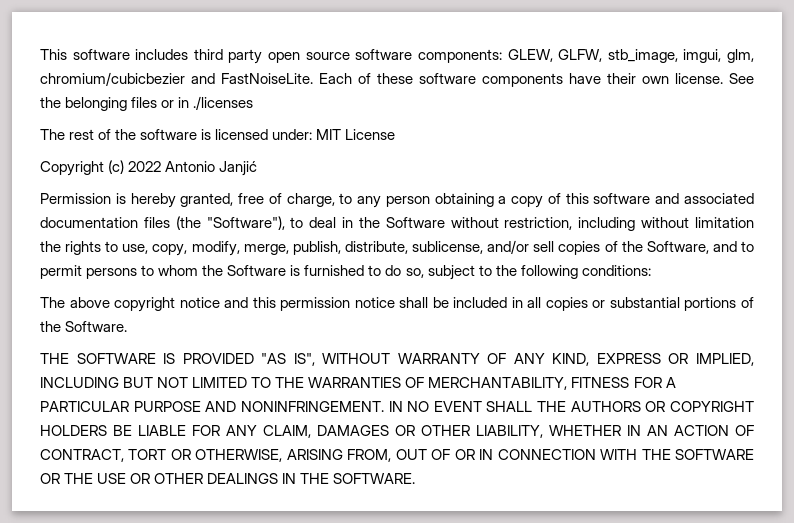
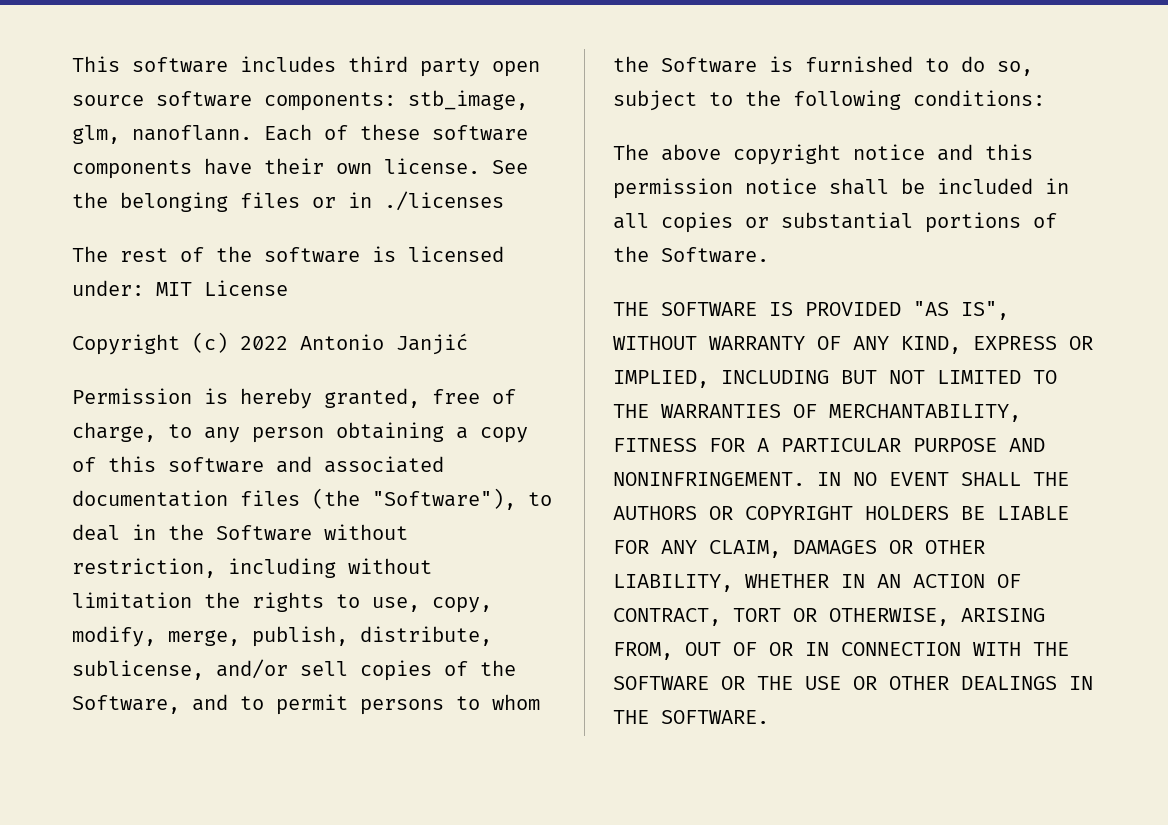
- This software includes third party open source software components: GLEW, GLFW, stb_image, imgui, glm, chromium/cubicbezier and FastNoiseLite.
+ This software includes third party open source software components: stb_image, glm, nanoflann.

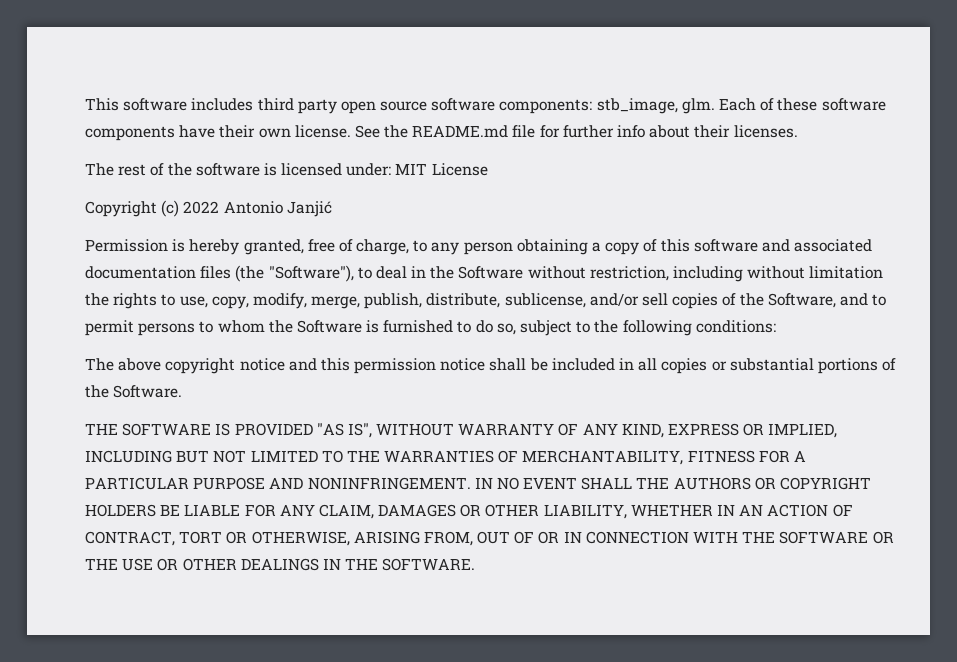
- This software includes third party open source software components: stb_image, glm, nanoflann.
+ This software includes third party open source software components: stb_image, glm.
- See the belonging files or in ./licenses
+ See the README.md file for further info about their licenses.

